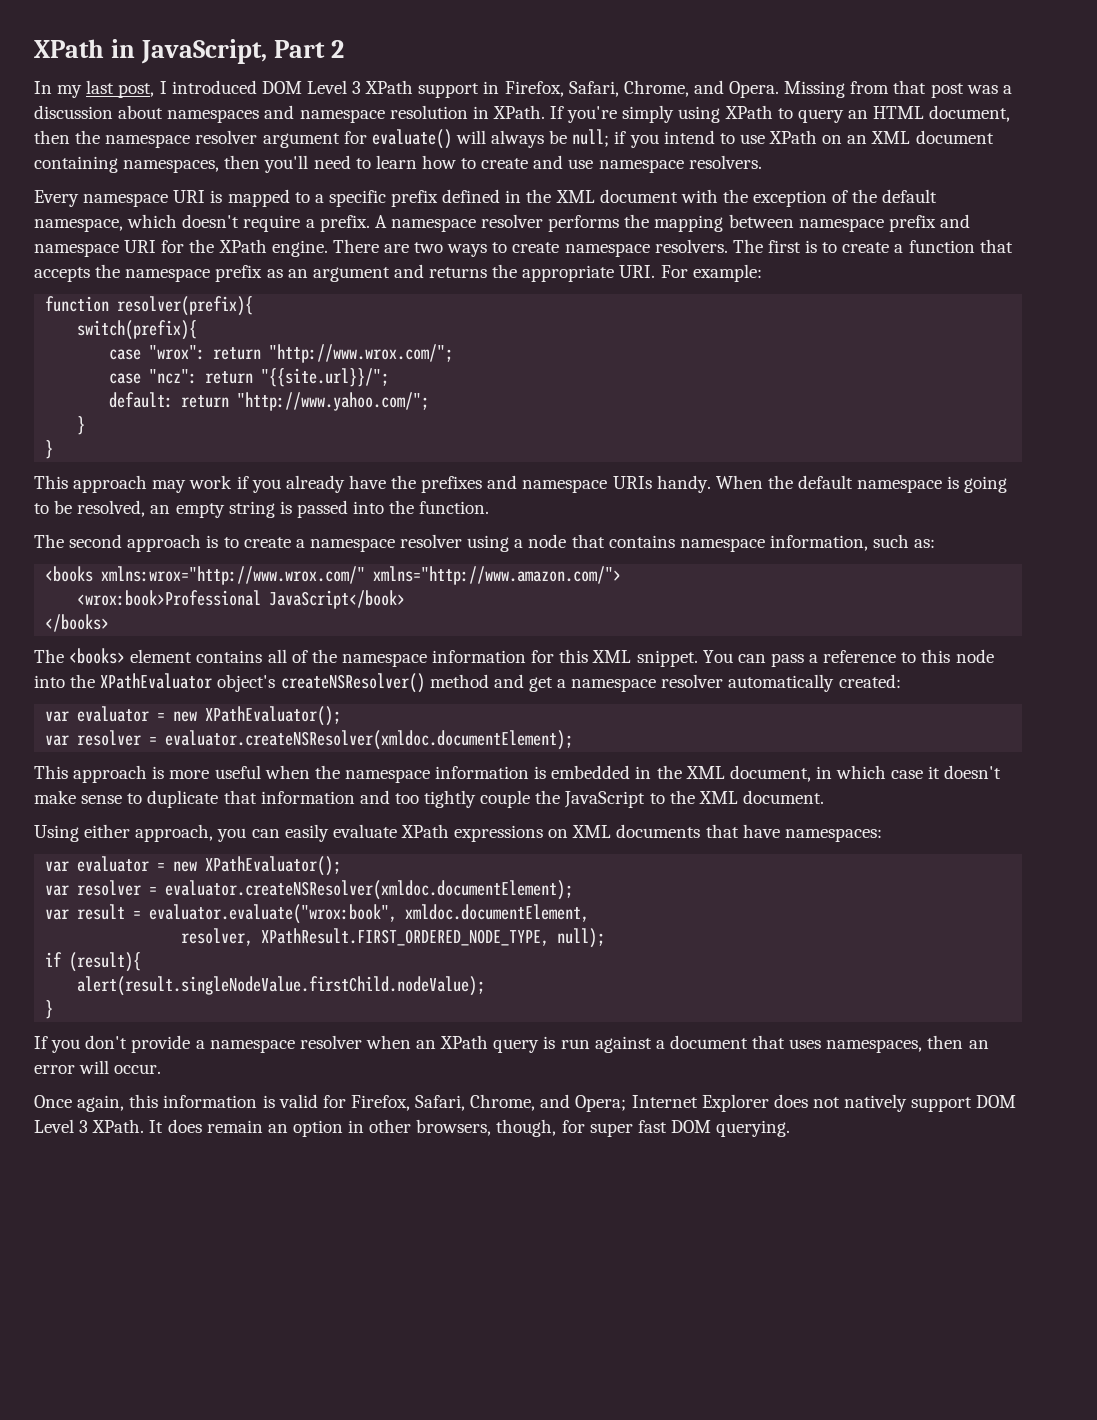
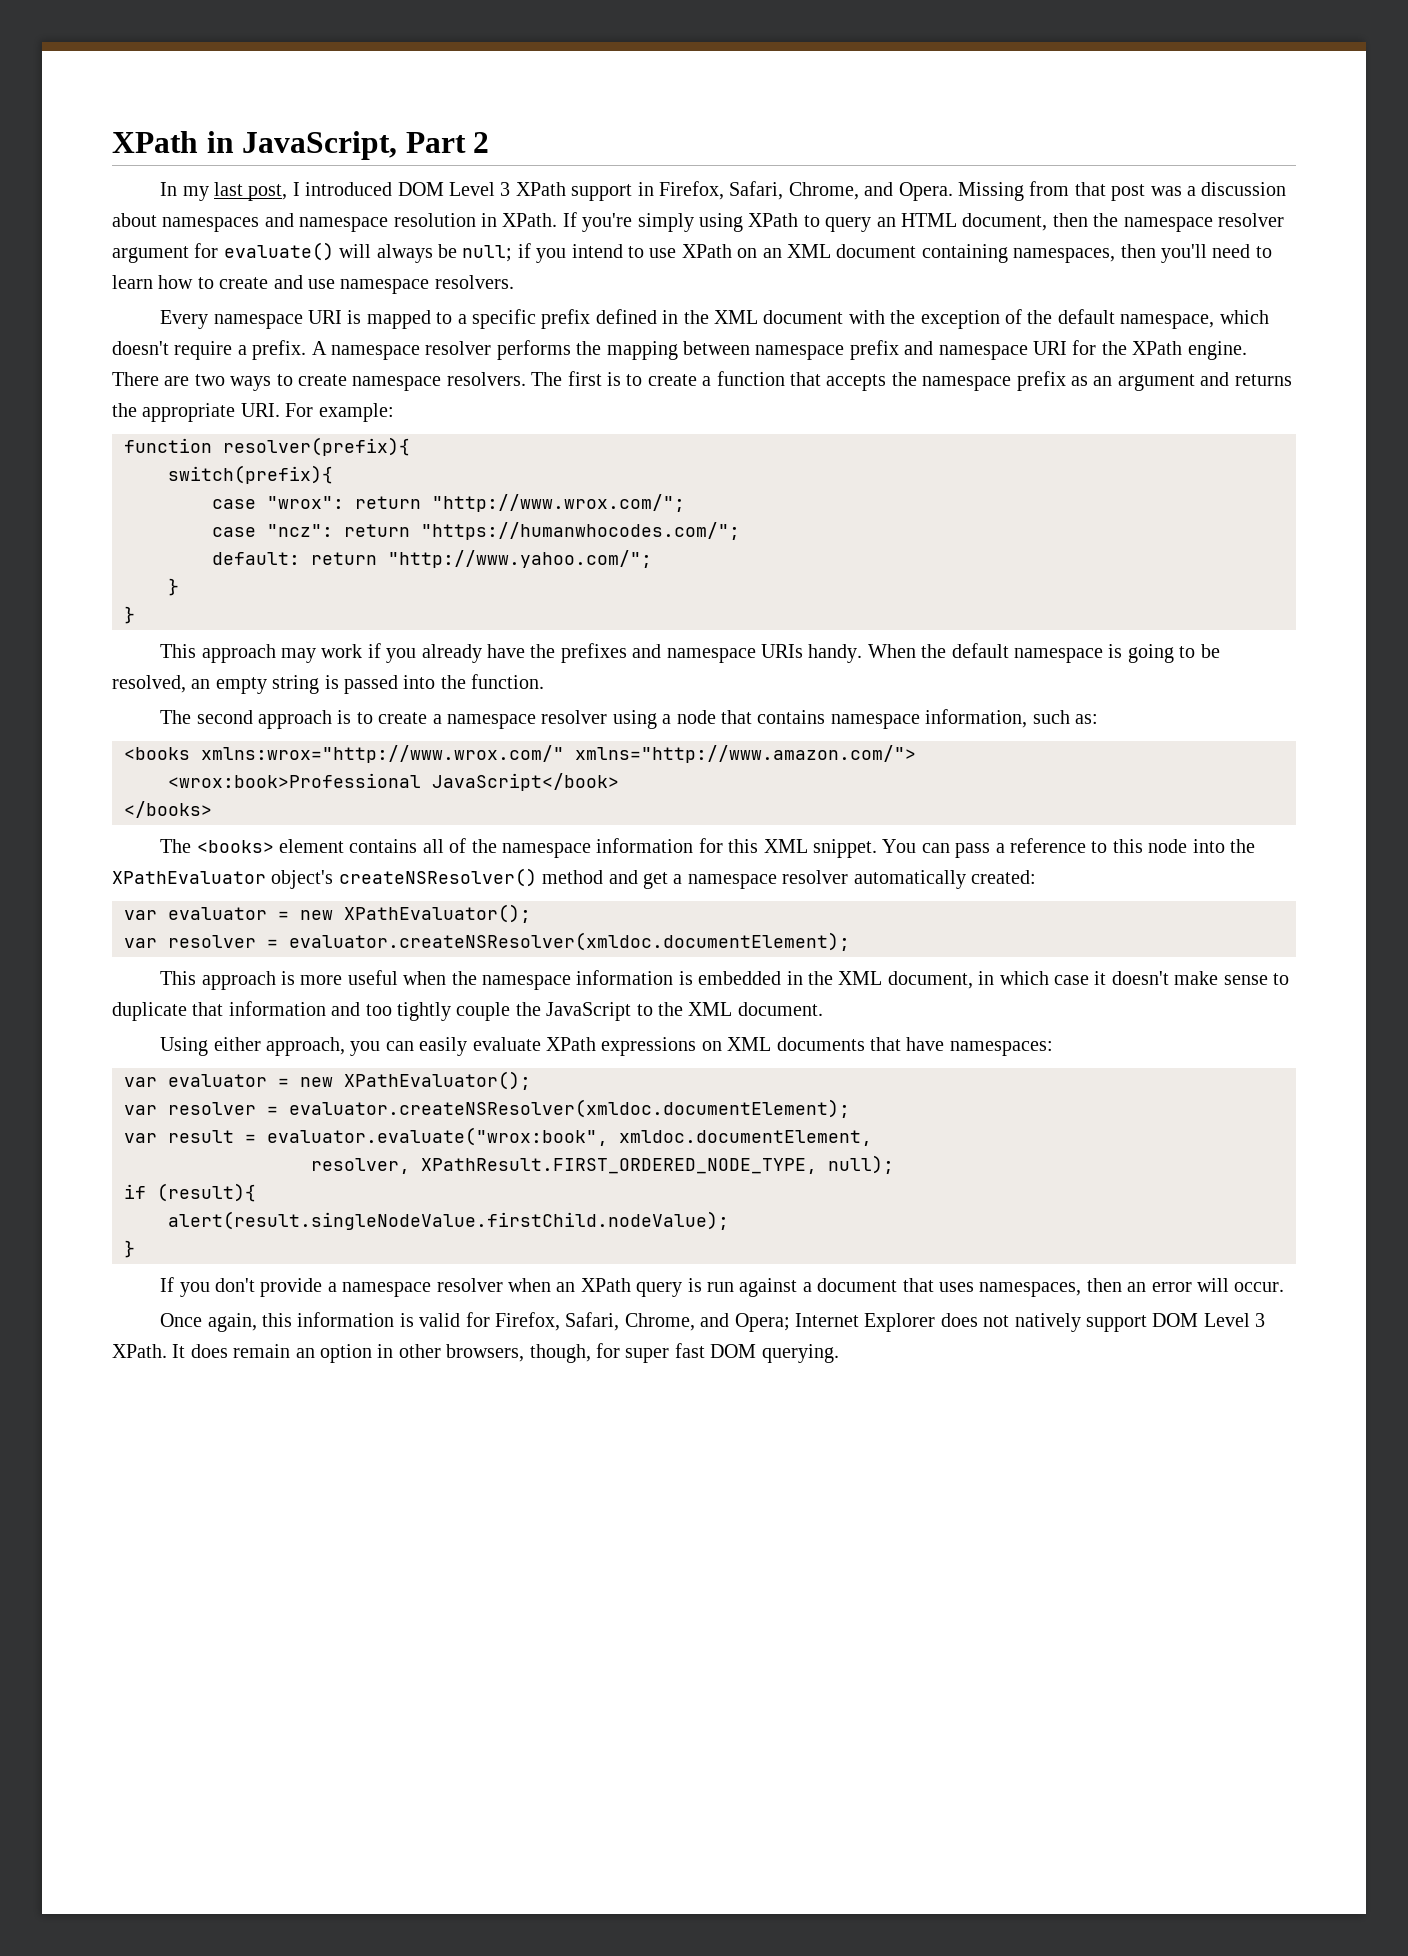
- case "ncz": return "{{site.url}}/";
+ case "ncz": return "https://humanwhocodes.com/";

